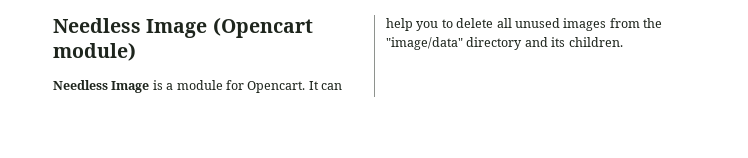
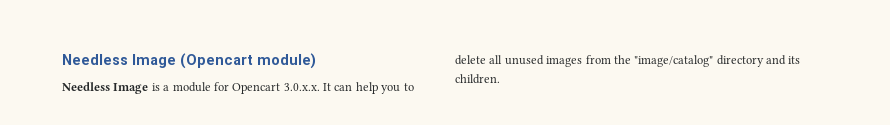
- Needless Image is a module for Opencart. It can help you to delete all unused images from the "image/data" directory and its children.
+ Needless Image is a module for Opencart 3.0.x.x. It can help you to delete all unused images from the "image/catalog" directory and its children.

